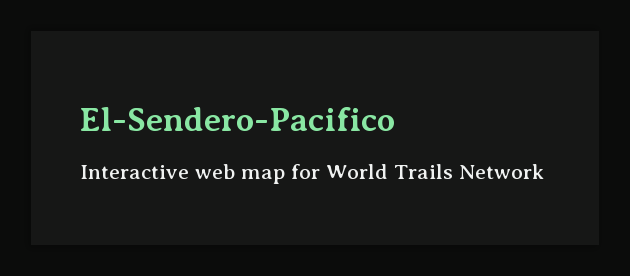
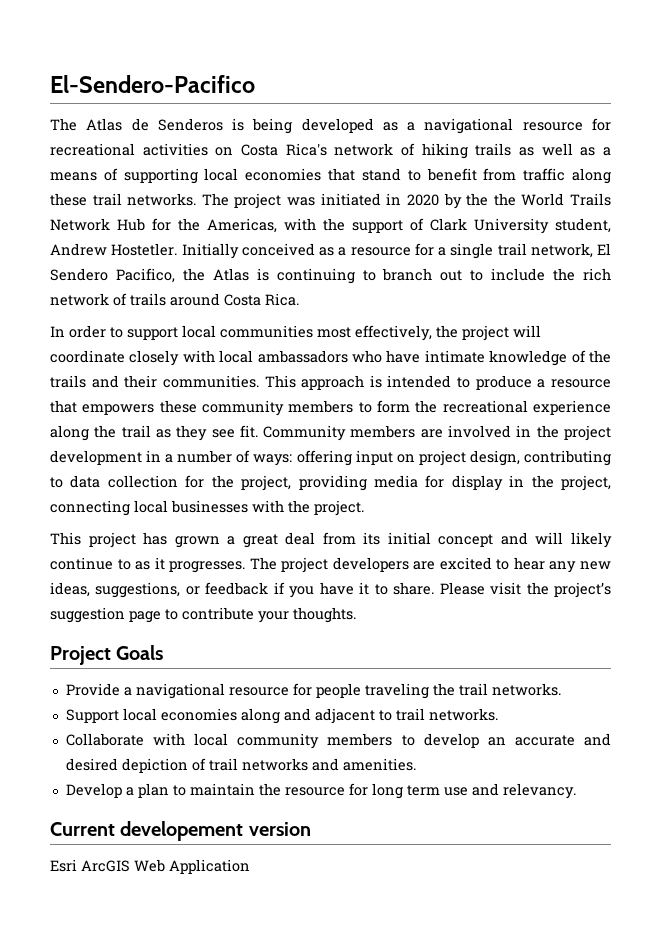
- Interactive web map for World Trails Network
+ The Atlas de Senderos is being developed as a navigational resource for recreational activities on Costa Rica's network of hiking trails as well as a means of supporting local economies that stand to benefit from traffic along these trail networks. The project was initiated in 2020 by the the World Trails Network Hub for the Americas, with the support of Clark University student, Andrew Hostetler. Initially conceived as a resource for a single trail network, El Sendero Pacifico, the Atlas is continuing to branch out to include the rich network of trails around Costa Rica.
+ In order to support local communities most effectively, the project will coordinate closely with local ambassadors who have intimate knowledge of the trails and their communities. This approach is intended to produce a resource that empowers these community members to form the recreational experience along the trail as they see fit. Community members are involved in the project development in a number of ways: offering input on project design, contributing to data collection for the project, providing media for display in the project, connecting local businesses with the project.
+ This project has grown a great deal from its initial concept and will likely continue to as it progresses. The project developers are excited to hear any new ideas, suggestions, or feedback if you have it to share. Please visit the project’s suggestion page to contribute your thoughts.
+ Project Goals
+ Provide a navigational resource for people traveling the trail networks.
+ Support local economies along and adjacent to trail networks.
+ Collaborate with local community members to develop an accurate and desired depiction of trail networks and amenities.
+ Develop a plan to maintain the resource for long term use and relevancy.
+ Current developement version
+ Esri ArcGIS Web Application

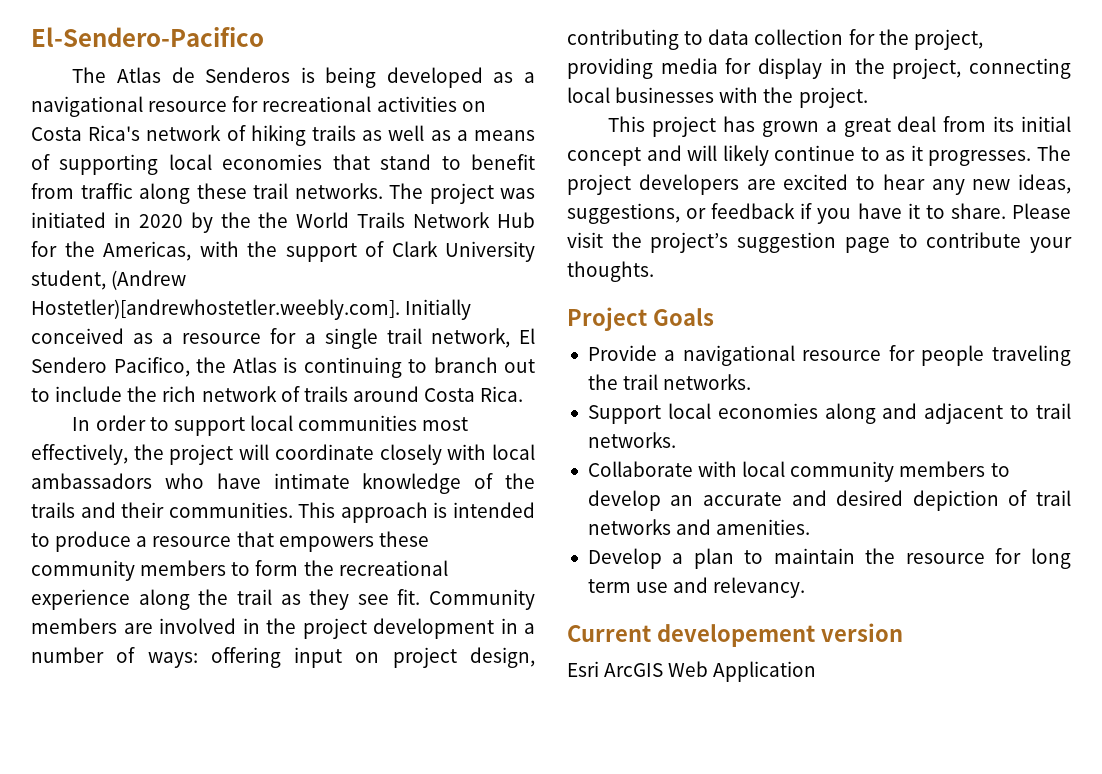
- The project was initiated in 2020 by the the World Trails Network Hub for the Americas, with the support of Clark University student, Andrew Hostetler. Initially conceived as a resource for a single trail network, El Sendero Pacifico, the Atlas is continuing to branch out to include the rich network of trails around Costa Rica.
+ The project was initiated in 2020 by the the World Trails Network Hub for the Americas, with the support of Clark University student, (Andrew Hostetler)[andrewhostetler.weebly.com]. Initially conceived as a resource for a single trail network, El Sendero Pacifico, the Atlas is continuing to branch out to include the rich network of trails around Costa Rica.

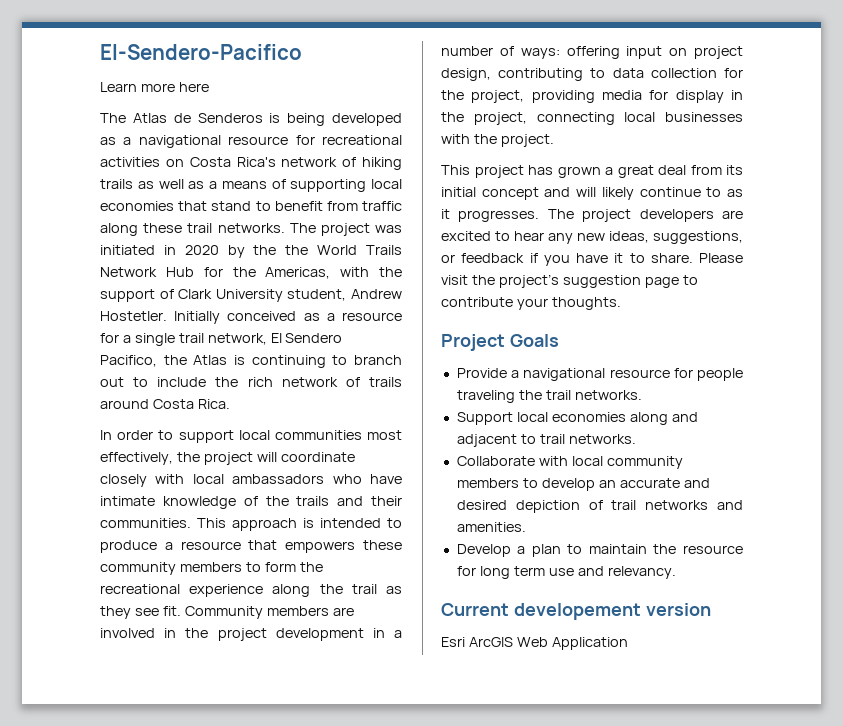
+ Learn more here
- The project was initiated in 2020 by the the World Trails Network Hub for the Americas, with the support of Clark University student, (Andrew Hostetler)[andrewhostetler.weebly.com]. Initially conceived as a resource for a single trail network, El Sendero Pacifico, the Atlas is continuing to branch out to include the rich network of trails around Costa Rica.
+ The project was initiated in 2020 by the the World Trails Network Hub for the Americas, with the support of Clark University student, Andrew Hostetler. Initially conceived as a resource for a single trail network, El Sendero Pacifico, the Atlas is continuing to branch out to include the rich network of trails around Costa Rica.

